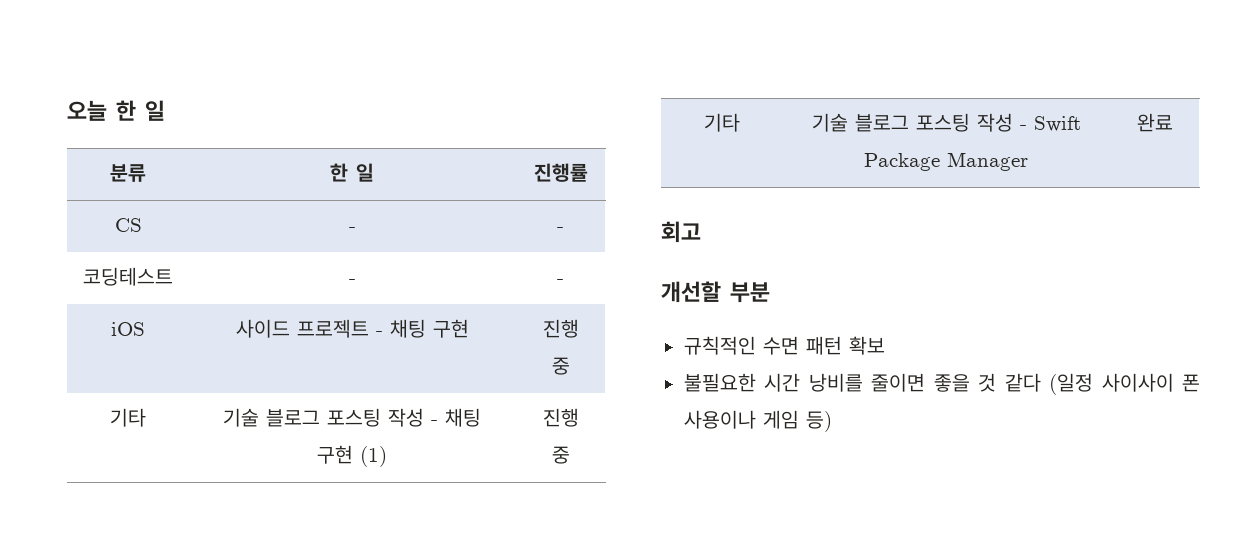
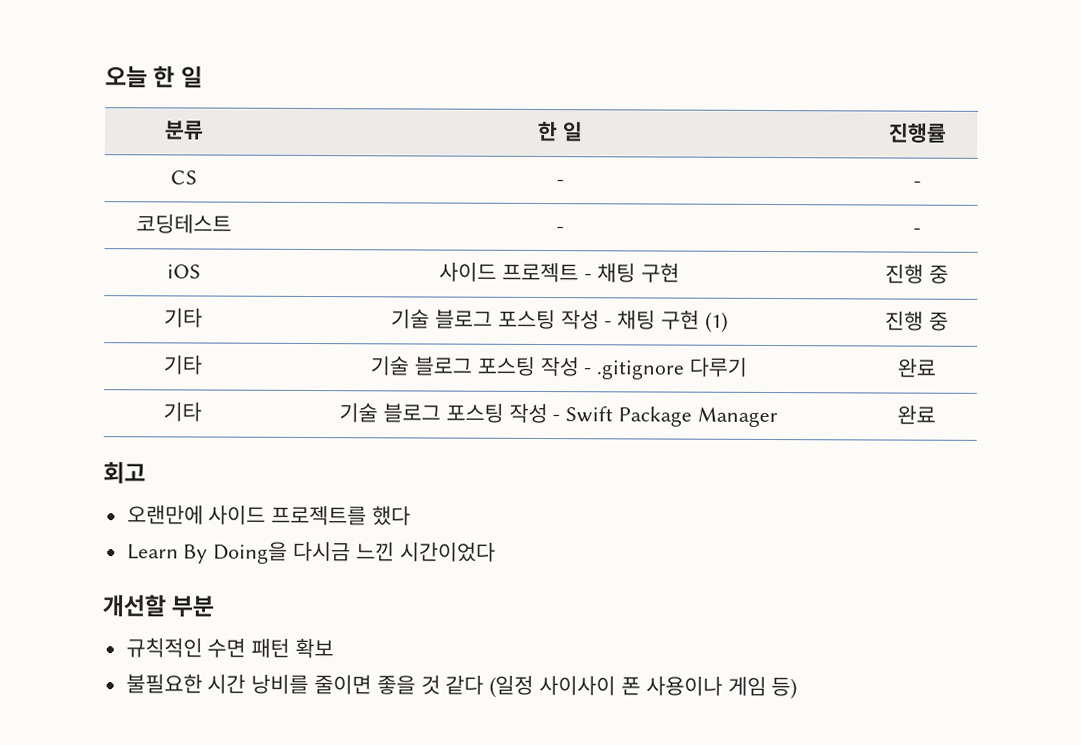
+ 기타 | 기술 블로그 포스팅 작성 - .gitignore 다루기 | 완료
+ 오랜만에 사이드 프로젝트를 했다
+ Learn By Doing을 다시금 느낀 시간이었다

